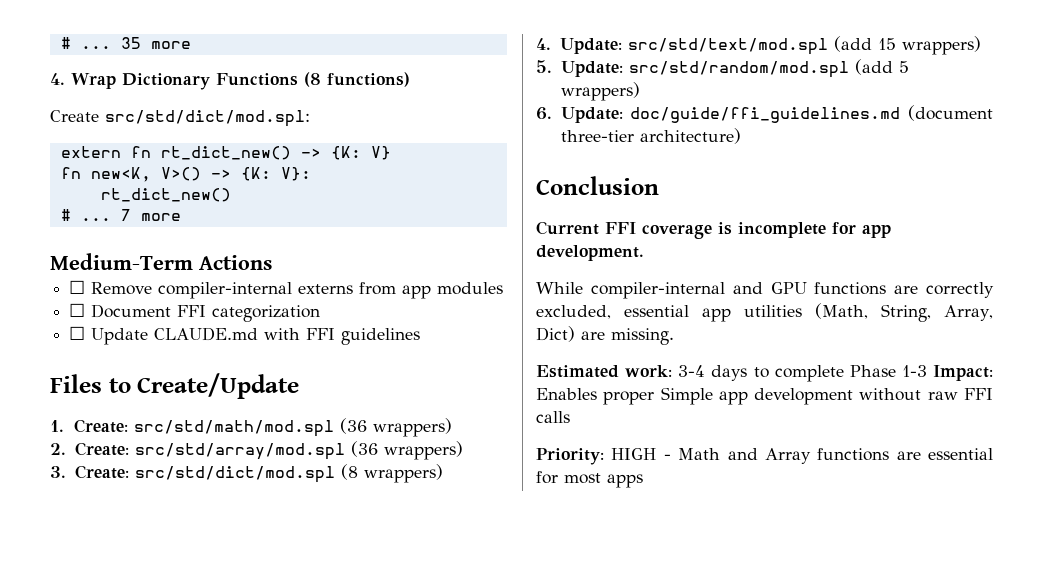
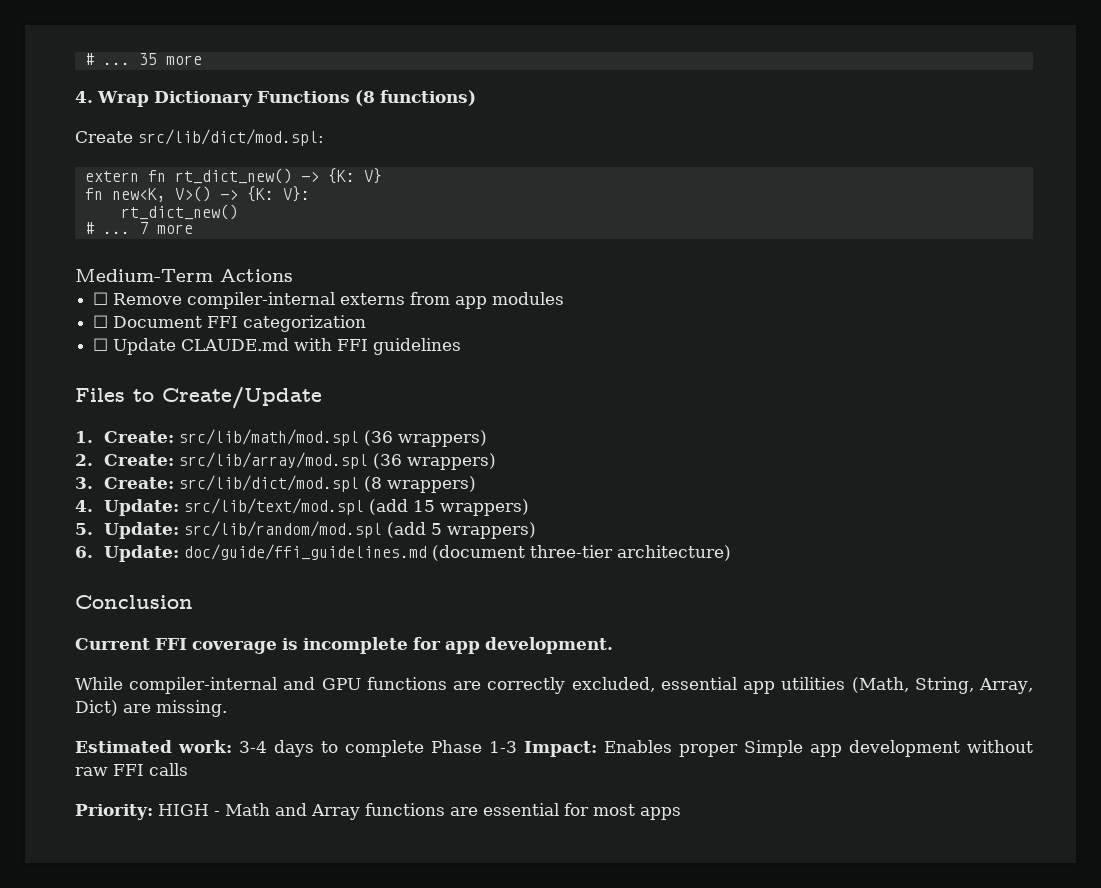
- Create src/std/dict/mod.spl:
+ Create src/lib/dict/mod.spl:
- 1. Create: src/std/math/mod.spl (36 wrappers)
+ 1. Create: src/lib/math/mod.spl (36 wrappers)
- 2. Create: src/std/array/mod.spl (36 wrappers)
+ 2. Create: src/lib/array/mod.spl (36 wrappers)
- 3. Create: src/std/dict/mod.spl (8 wrappers)
+ 3. Create: src/lib/dict/mod.spl (8 wrappers)
- 4. Update: src/std/text/mod.spl (add 15 wrappers)
+ 4. Update: src/lib/text/mod.spl (add 15 wrappers)
- 5. Update: src/std/random/mod.spl (add 5 wrappers)
+ 5. Update: src/lib/random/mod.spl (add 5 wrappers)

